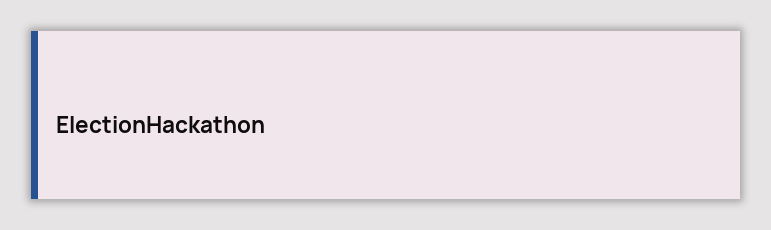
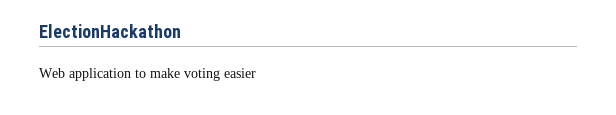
+ Web application to make voting easier

